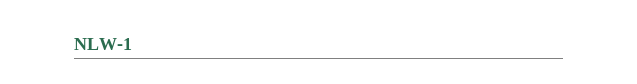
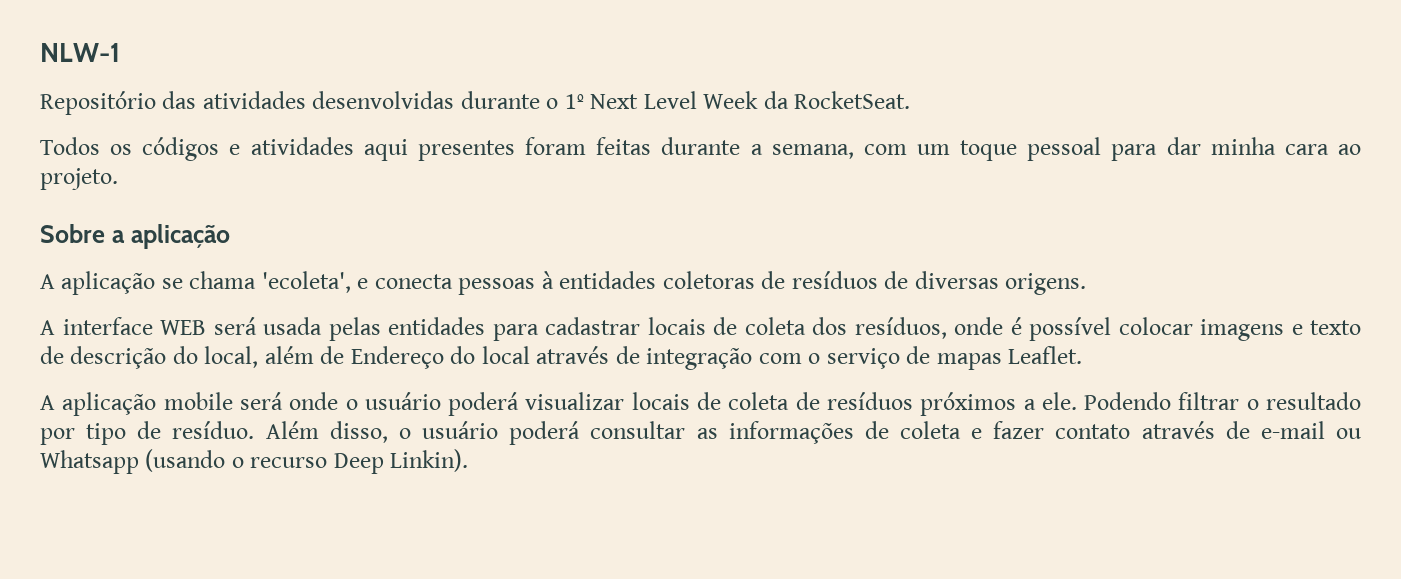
+ Repositório das atividades desenvolvidas durante o 1º Next Level Week da RocketSeat.
+ Todos os códigos e atividades aqui presentes foram feitas durante a semana, com um toque pessoal para dar minha cara ao projeto.
+ Sobre a aplicação
+ A aplicação se chama 'ecoleta', e conecta pessoas à entidades coletoras de resíduos de diversas origens.
+ A interface WEB será usada pelas entidades para cadastrar locais de coleta dos resíduos, onde é possível colocar imagens e texto de descrição do local, além de Endereço do local através de integração com o serviço de mapas Leaflet.
+ A aplicação mobile será onde o usuário poderá visualizar locais de coleta de resíduos próximos a ele. Podendo filtrar o resultado por tipo de resíduo. Além disso, o usuário poderá consultar as informações de coleta e fazer contato através de e-mail ou Whatsapp (usando o recurso Deep Linkin).

